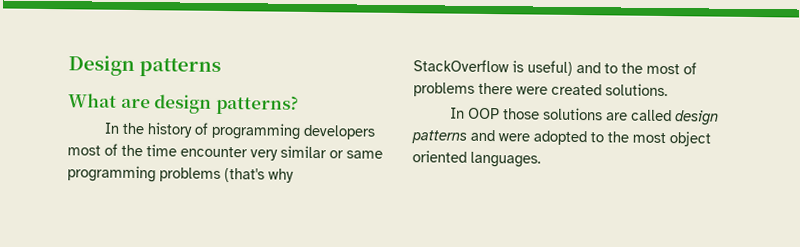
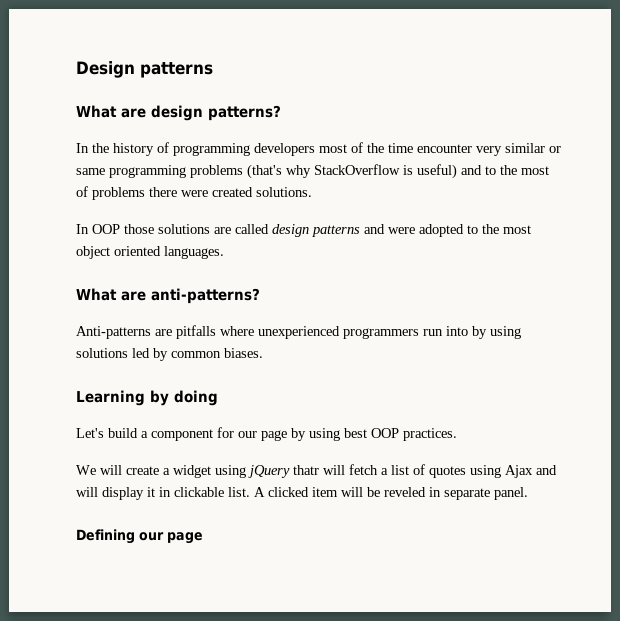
+ What are anti-patterns?
+ Anti-patterns are pitfalls where unexperienced programmers run into by using solutions led by common biases.
+ Learning by doing
+ Let's build a component for our page by using best OOP practices.
+ We will create a widget using jQuery thatr will fetch a list of quotes using Ajax and will display it in clickable list. A clicked item will be reveled in separate panel.
+ Defining our page

